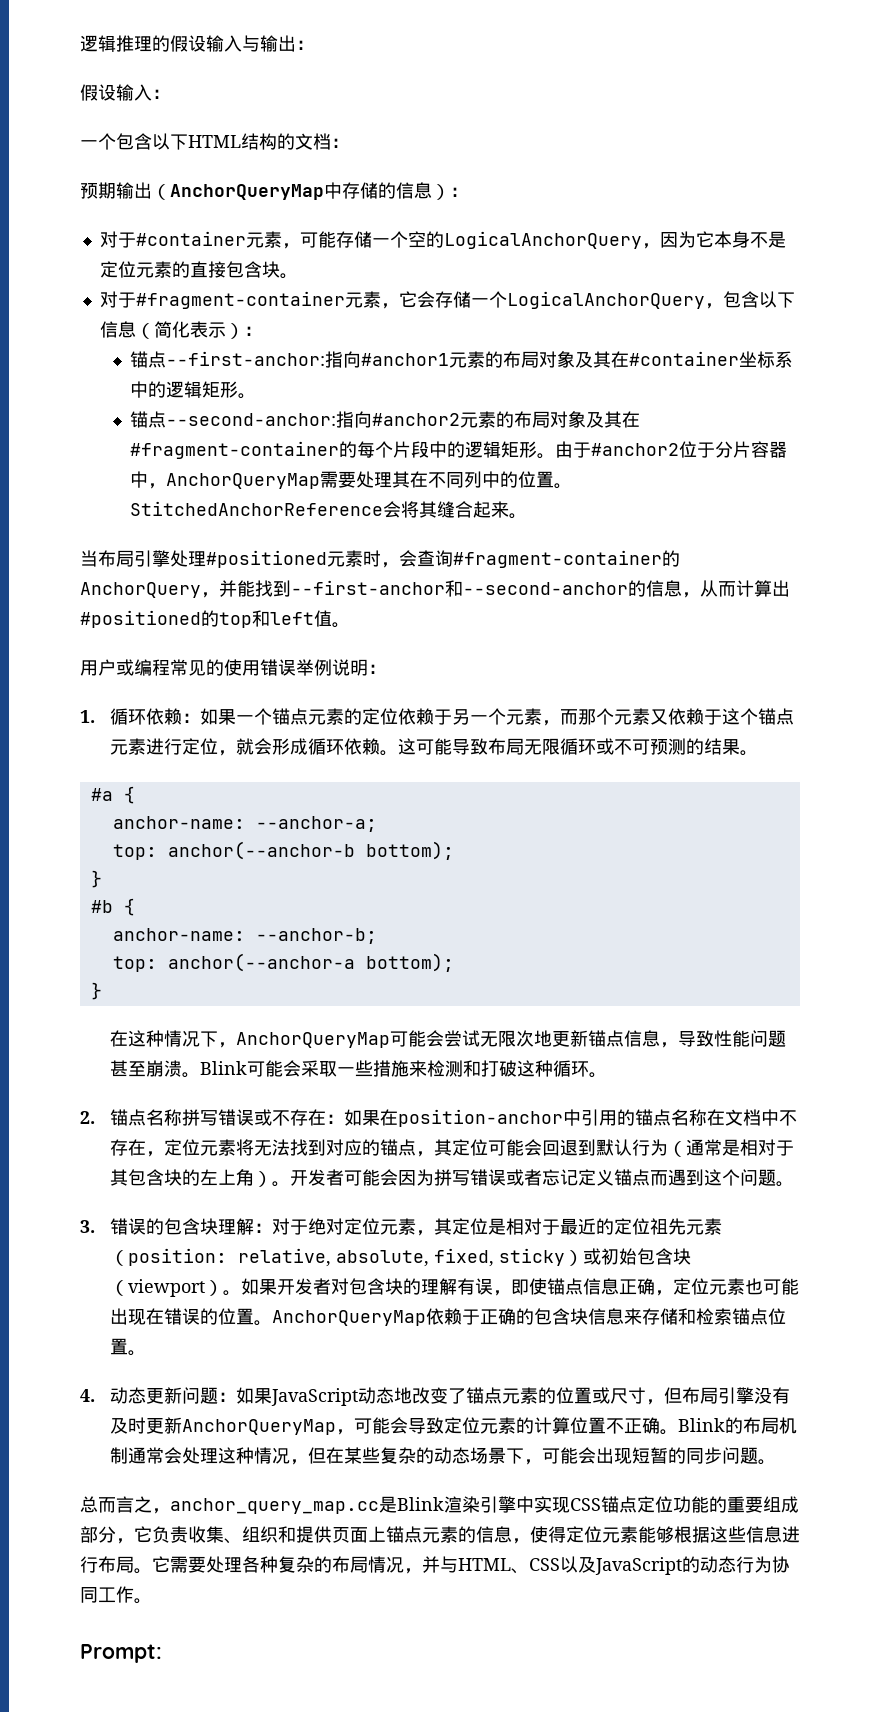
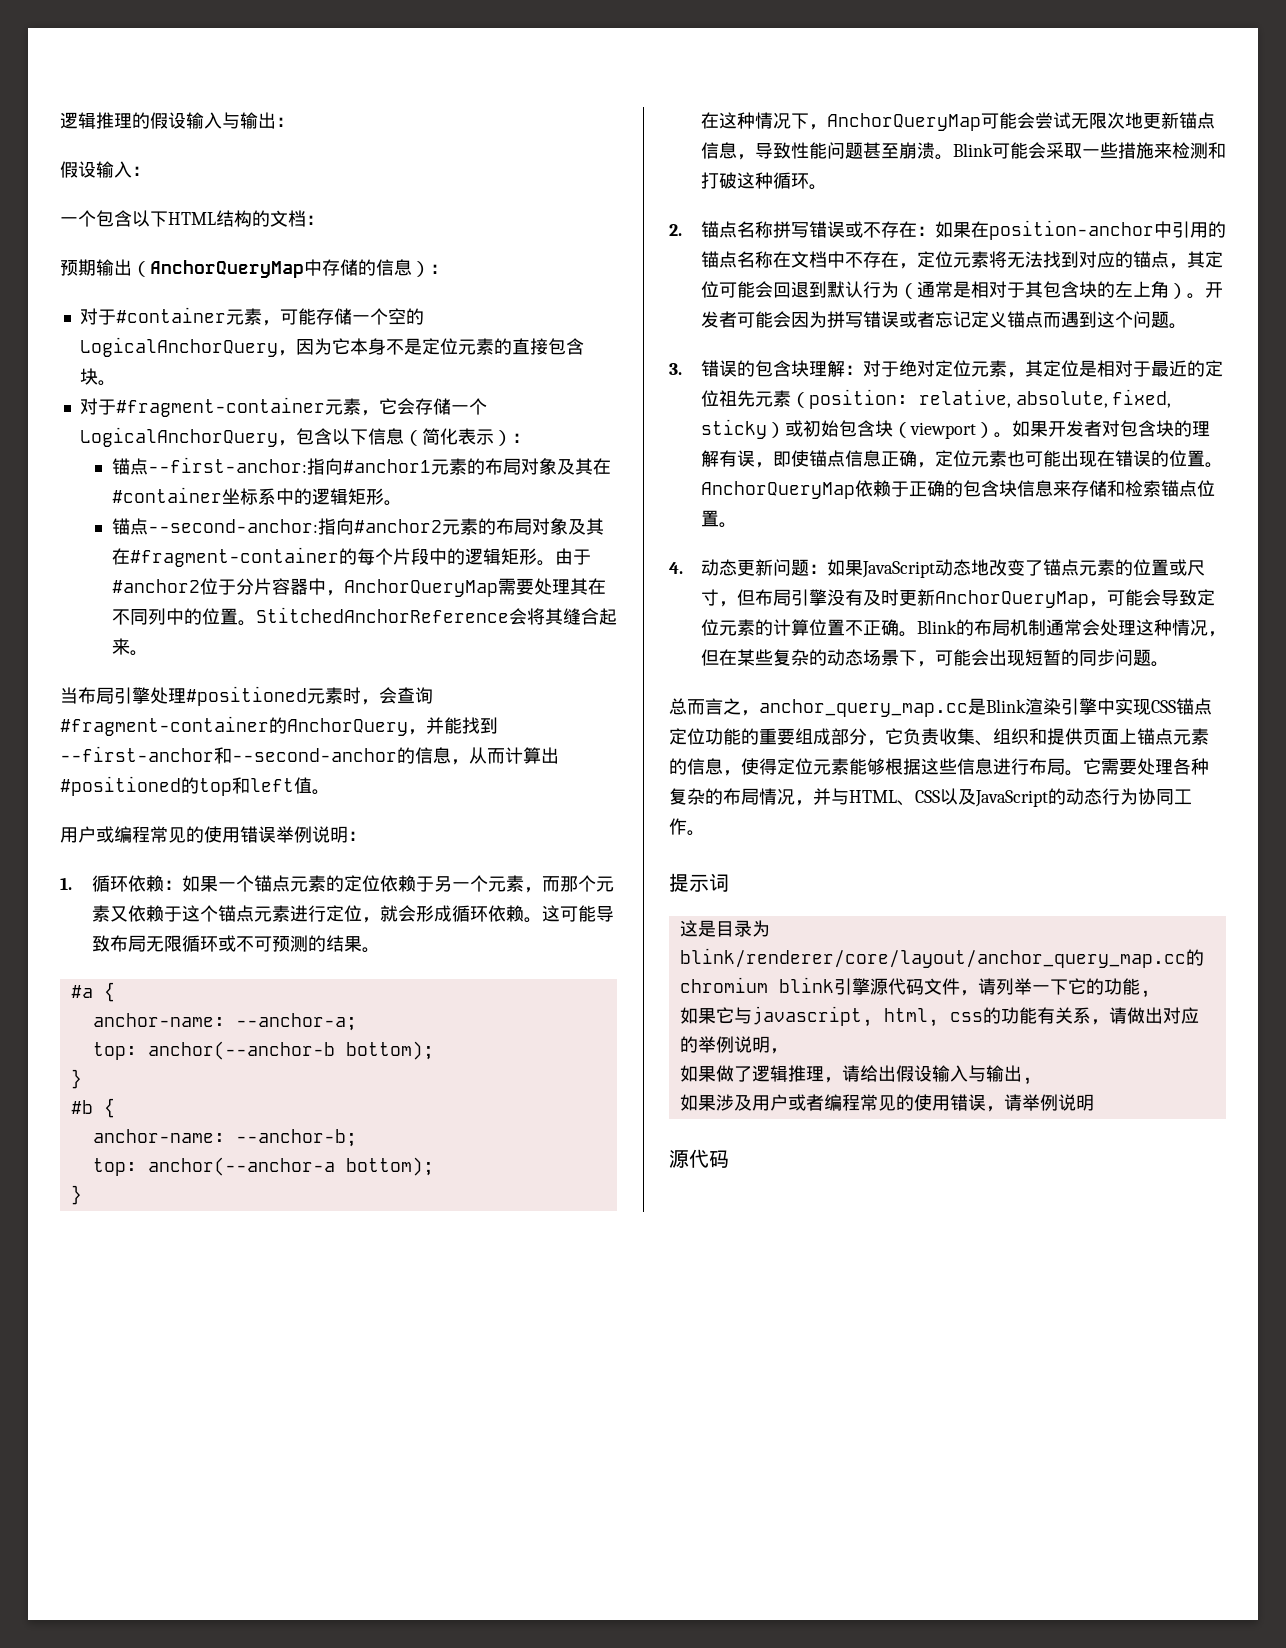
- Prompt:
+ 提示词
+ 这是目录为blink/renderer/core/layout/anchor_query_map.cc的chromium blink引擎源代码文件，请列举一下它的功能,
+ 如果它与javascript, html, css的功能有关系，请做出对应的举例说明，
+ 如果做了逻辑推理，请给出假设输入与输出,
+ 如果涉及用户或者编程常见的使用错误，请举例说明
+ 源代码

